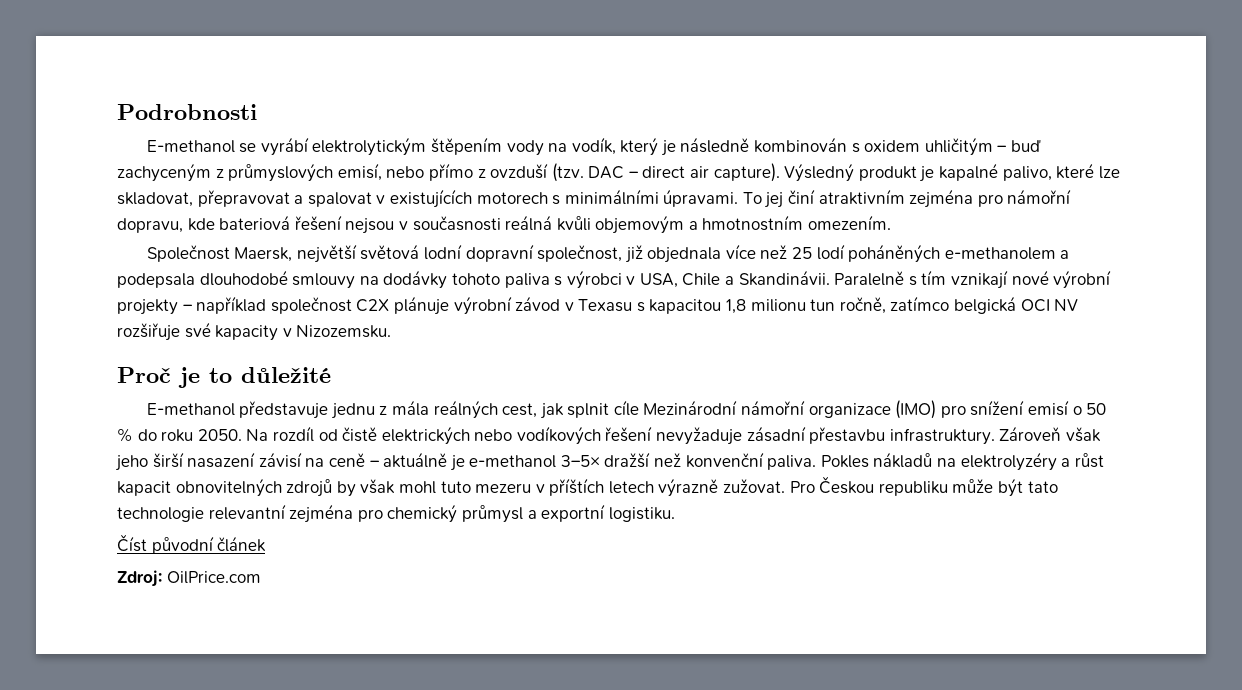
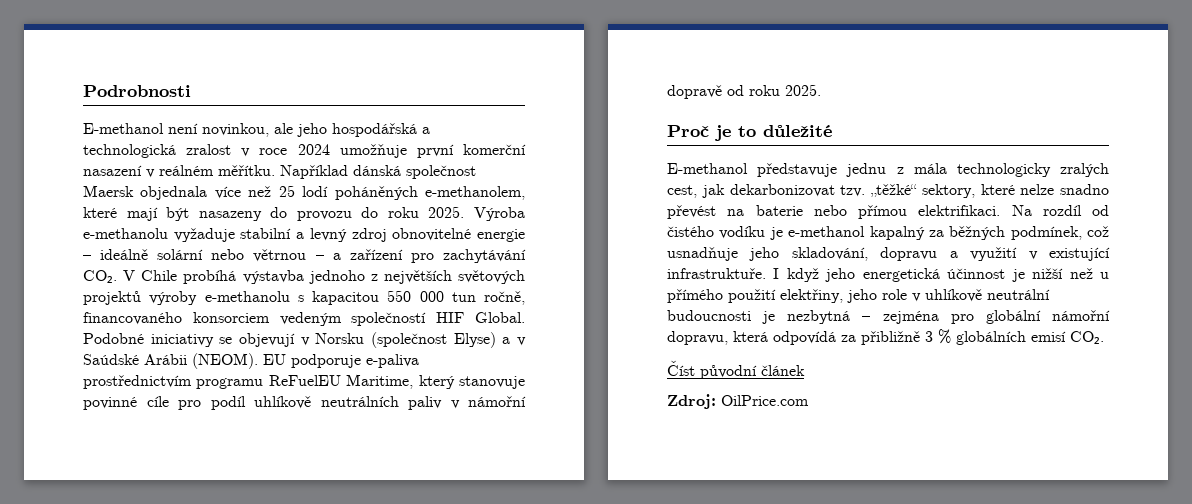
- E-methanol se vyrábí elektrolytickým štěpením vody na vodík, který je následně kombinován s oxidem uhličitým – buď zachyceným z průmyslových emisí, nebo přímo z ovzduší (tzv. DAC – direct air capture). Výsledný produkt je kapalné palivo, které lze skladovat, přepravovat a spalovat v existujících motorech s minimálními úpravami. To jej činí atraktivním zejména pro námořní dopravu, kde bateriová řešení nejsou v současnosti reálná kvůli objemovým a hmotnostním omezením.
- Společnost Maersk, největší světová lodní dopravní společnost, již objednala více než 25 lodí poháněných e-methanolem a podepsala dlouhodobé smlouvy na dodávky tohoto paliva s výrobci v USA, Chile a Skandinávii. Paralelně s tím vznikají nové výrobní projekty – například společnost C2X plánuje výrobní závod v Texasu s kapacitou 1,8 milionu tun ročně, zatímco belgická OCI NV rozšiřuje své kapacity v Nizozemsku.
+ E-methanol není novinkou, ale jeho hospodářská a technologická zralost v roce 2024 umožňuje první komerční nasazení v reálném měřítku. Například dánská společnost Maersk objednala více než 25 lodí poháněných e-methanolem, které mají být nasazeny do provozu do roku 2025. Výroba e-methanolu vyžaduje stabilní a levný zdroj obnovitelné energie – ideálně solární nebo větrnou – a zařízení pro zachytávání CO₂. V Chile probíhá výstavba jednoho z největších světových projektů výroby e-methanolu s kapacitou 550 000 tun ročně, financovaného konsorciem vedeným společností HIF Global. Podobné iniciativy se objevují v Norsku (společnost Elyse) a v Saúdské Arábii (NEOM). EU podporuje e-paliva prostřednictvím programu ReFuelEU Maritime, který stanovuje povinné cíle pro podíl uhlíkově neutrálních paliv v námořní dopravě od roku 2025.
- E-methanol představuje jednu z mála reálných cest, jak splnit cíle Mezinárodní námořní organizace (IMO) pro snížení emisí o 50 % do roku 2050. Na rozdíl od čistě elektrických nebo vodíkových řešení nevyžaduje zásadní přestavbu infrastruktury. Zároveň však jeho širší nasazení závisí na ceně – aktuálně je e-methanol 3–5× dražší než konvenční paliva. Pokles nákladů na elektrolyzéry a růst kapacit obnovitelných zdrojů by však mohl tuto mezeru v příštích letech výrazně zužovat. Pro Českou republiku může být tato technologie relevantní zejména pro chemický průmysl a exportní logistiku.
+ E-methanol představuje jednu z mála technologicky zralých cest, jak dekarbonizovat tzv. „těžké“ sektory, které nelze snadno převést na baterie nebo přímou elektrifikaci. Na rozdíl od čistého vodíku je e-methanol kapalný za běžných podmínek, což usnadňuje jeho skladování, dopravu a využití v existující infrastruktuře. I když jeho energetická účinnost je nižší než u přímého použití elektřiny, jeho role v uhlíkově neutrální budoucnosti je nezbytná – zejména pro globální námořní dopravu, která odpovídá za přibližně 3 % globálních emisí CO₂.

